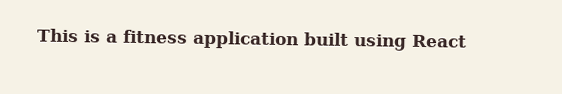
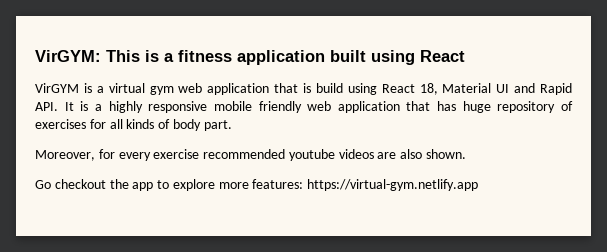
- This is a fitness application built using React
+ VirGYM: This is a fitness application built using React
+ VirGYM is a virtual gym web application that is build using React 18, Material UI and Rapid API. It is a highly responsive mobile friendly web application that has huge repository of exercises for all kinds of body part.
+ Moreover, for every exercise recommended youtube videos are also shown.
+ Go checkout the app to explore more features: https://virtual-gym.netlify.app

